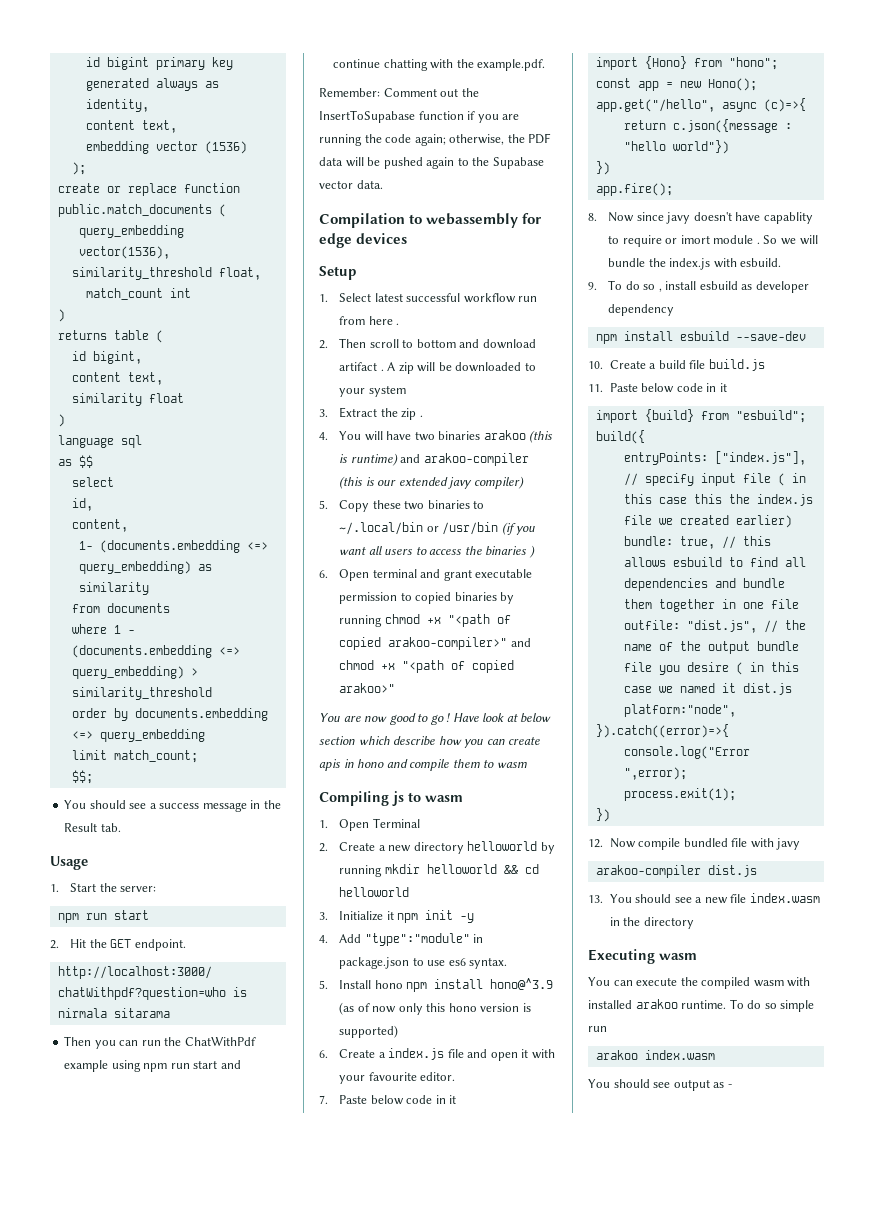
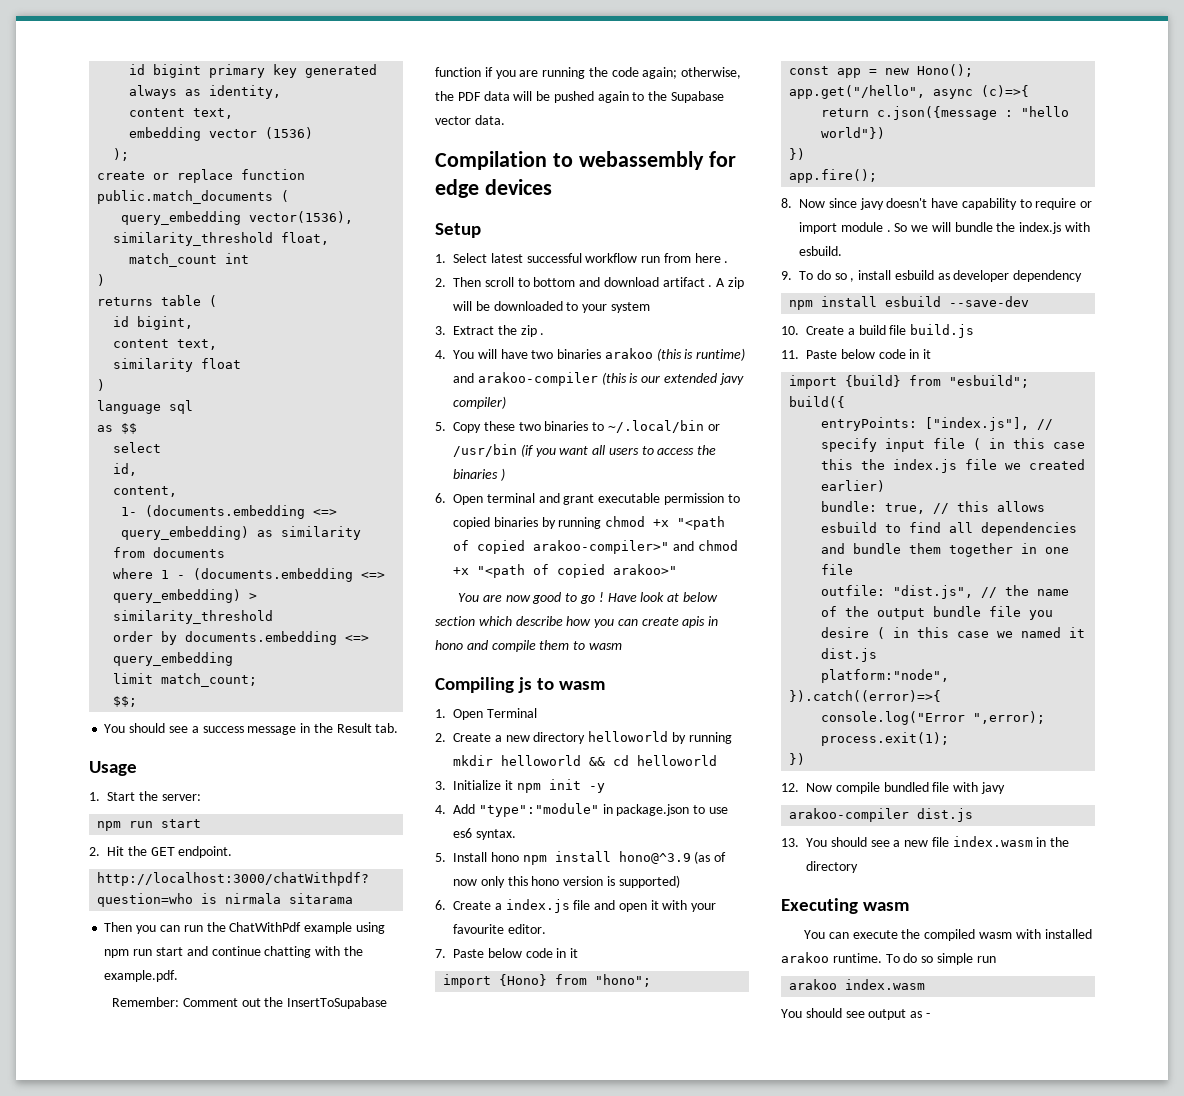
- 8. Now since javy doesn't have capablity to require or imort module .
+ 8. Now since javy doesn't have capability to require or import module .

